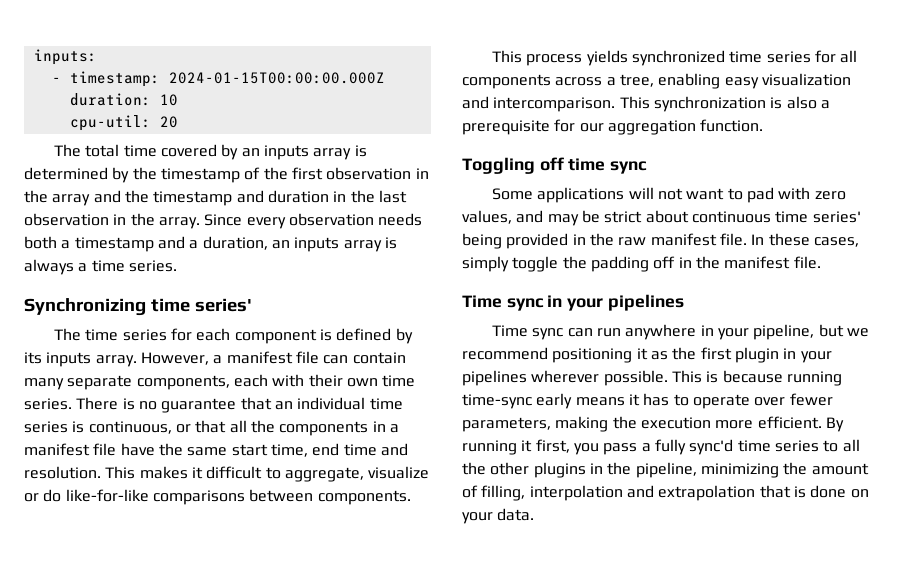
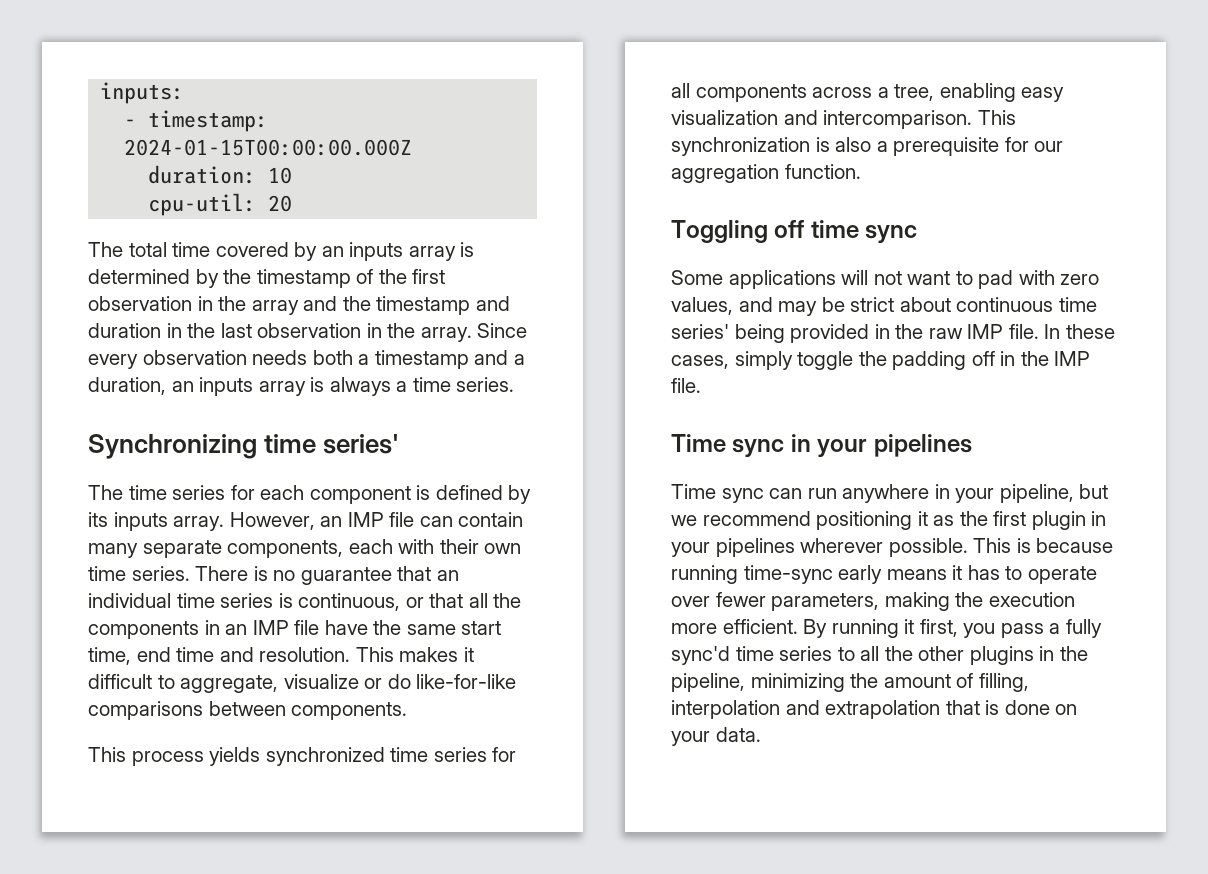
- However, a manifest file can contain many separate components, each with their own time series.
+ However, an IMP file can contain many separate components, each with their own time series.
- There is no guarantee that an individual time series is continuous, or that all the components in a manifest file have the same start time, end time and resolution.
+ There is no guarantee that an individual time series is continuous, or that all the components in an IMP file have the same start time, end time and resolution.
- Some applications will not want to pad with zero values, and may be strict about continuous time series' being provided in the raw manifest file.
+ Some applications will not want to pad with zero values, and may be strict about continuous time series' being provided in the raw IMP file.
- In these cases, simply toggle the padding off in the manifest file.
+ In these cases, simply toggle the padding off in the IMP file.

